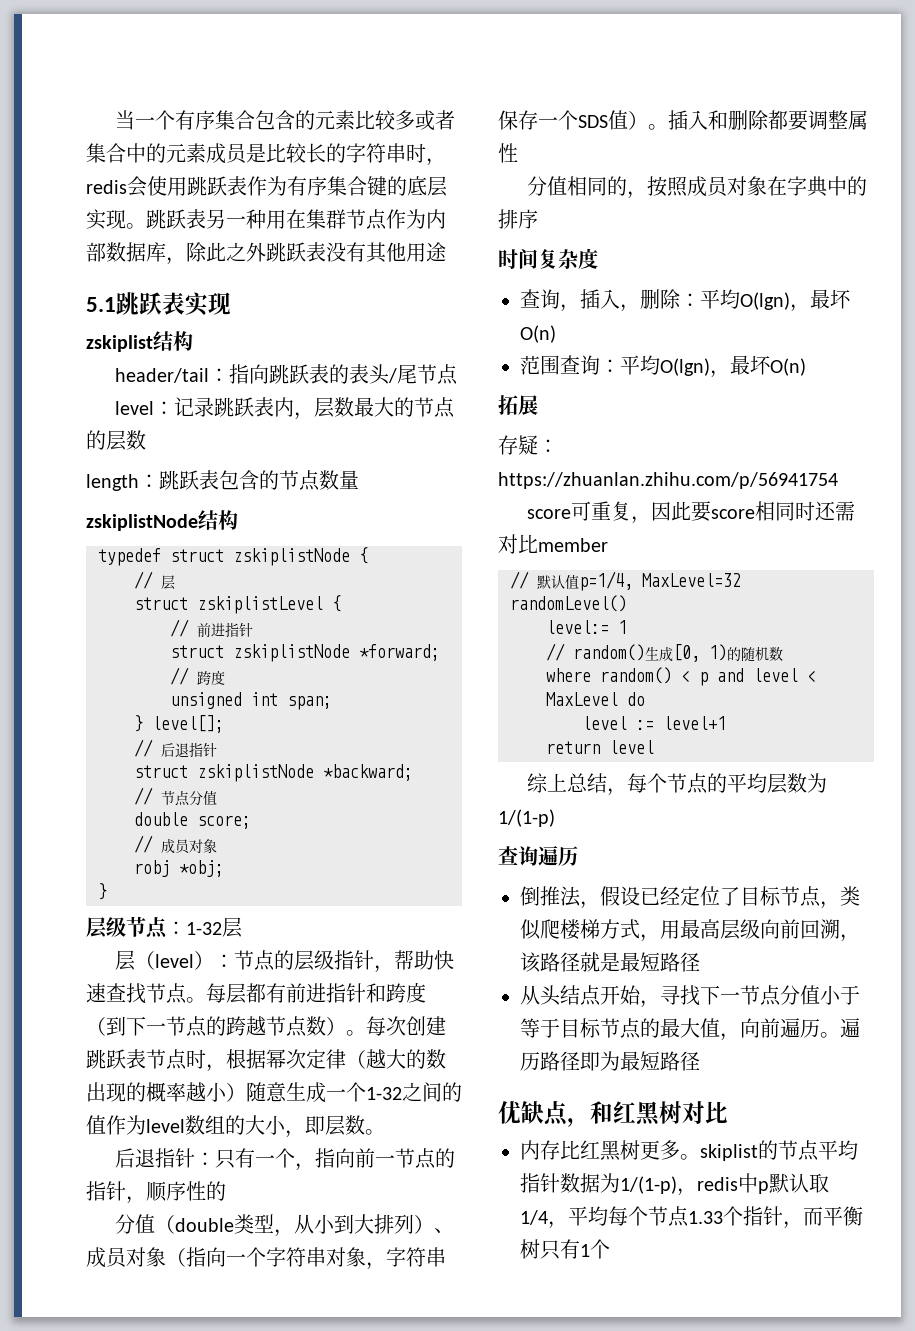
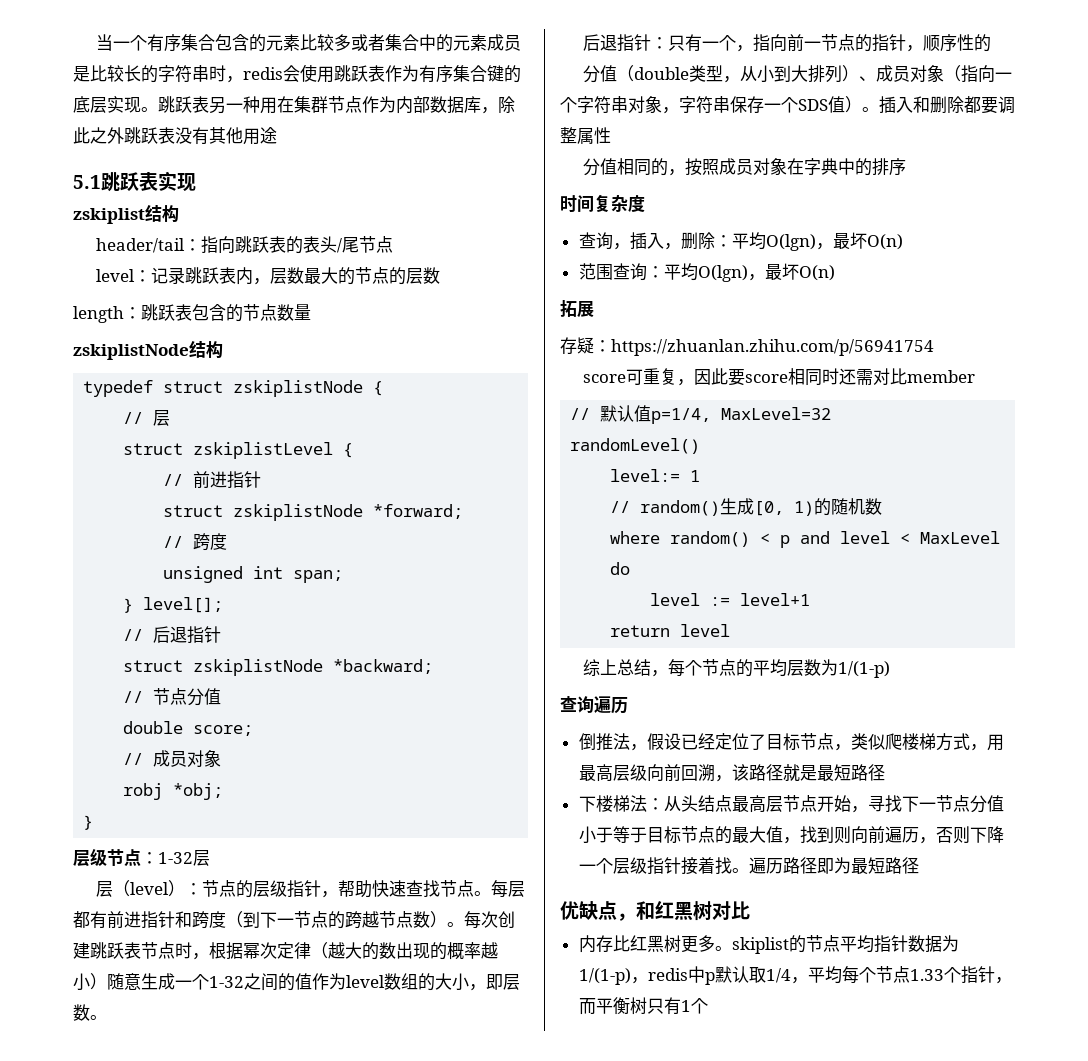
- 从头结点开始，寻找下一节点分值小于等于目标节点的最大值，向前遍历。
+ 下楼梯法：从头结点最高层节点开始，寻找下一节点分值小于等于目标节点的最大值，找到则向前遍历，否则下降一个层级指针接着找。

